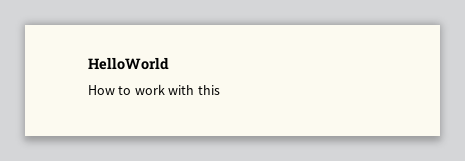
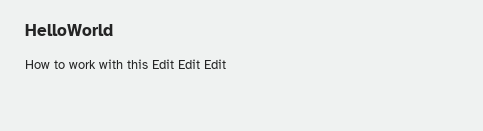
- How to work with this
+ How to work with this Edit Edit Edit

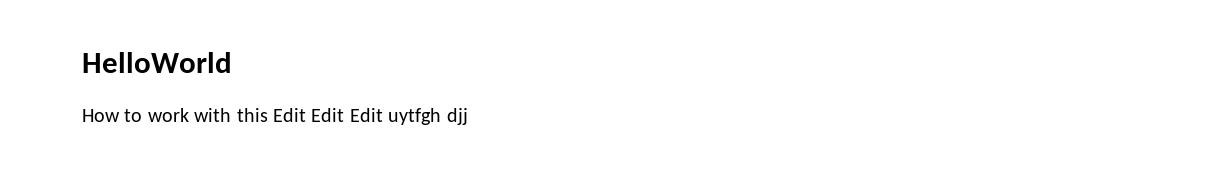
- How to work with this Edit Edit Edit
+ How to work with this Edit Edit Edit uytfgh djj

